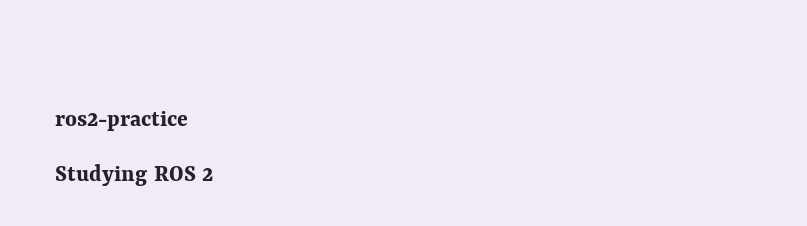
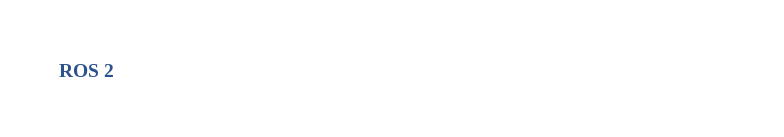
- ros2-practice
- Studying ROS 2
+ ROS 2

